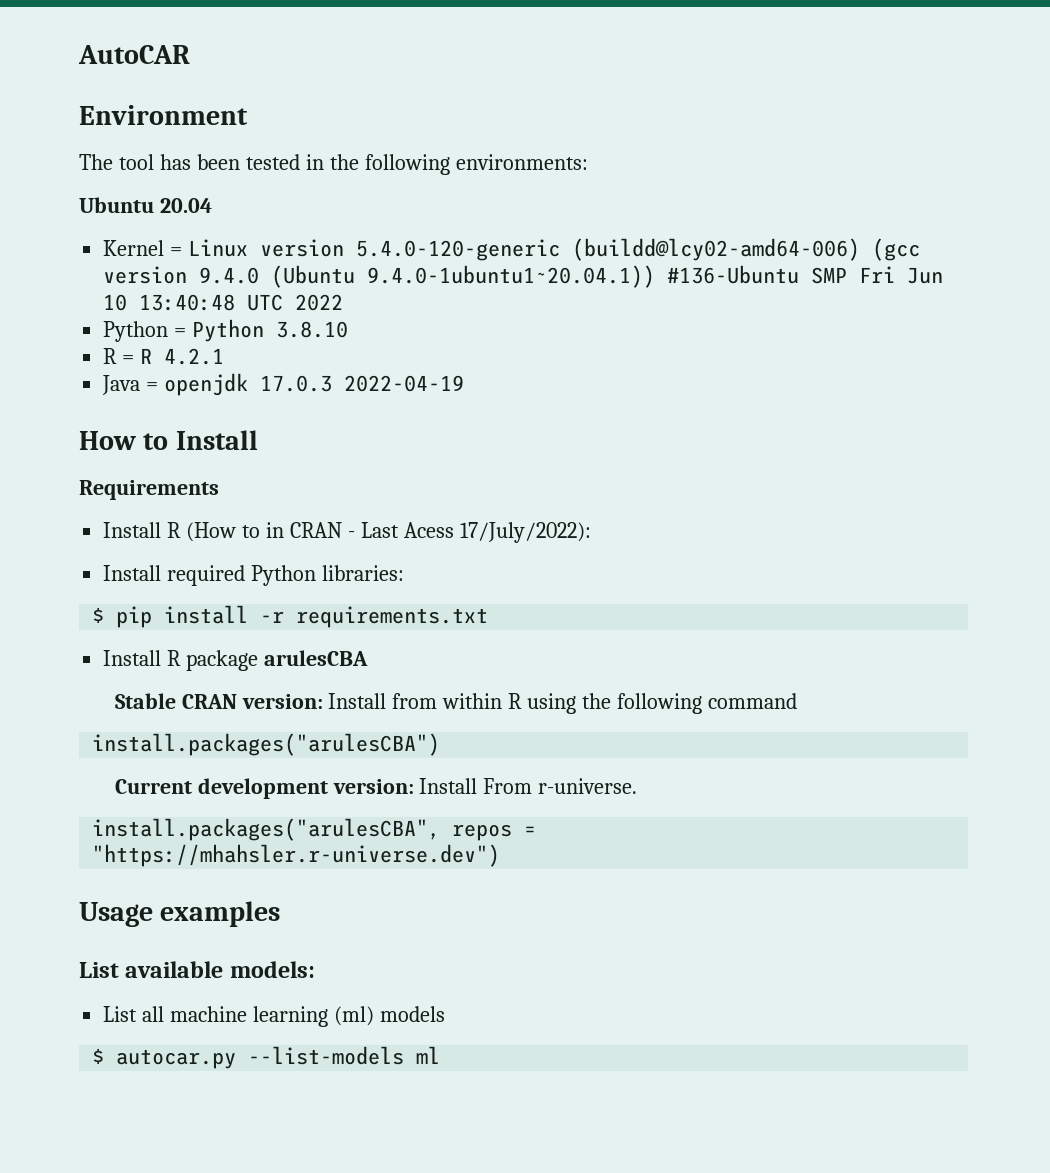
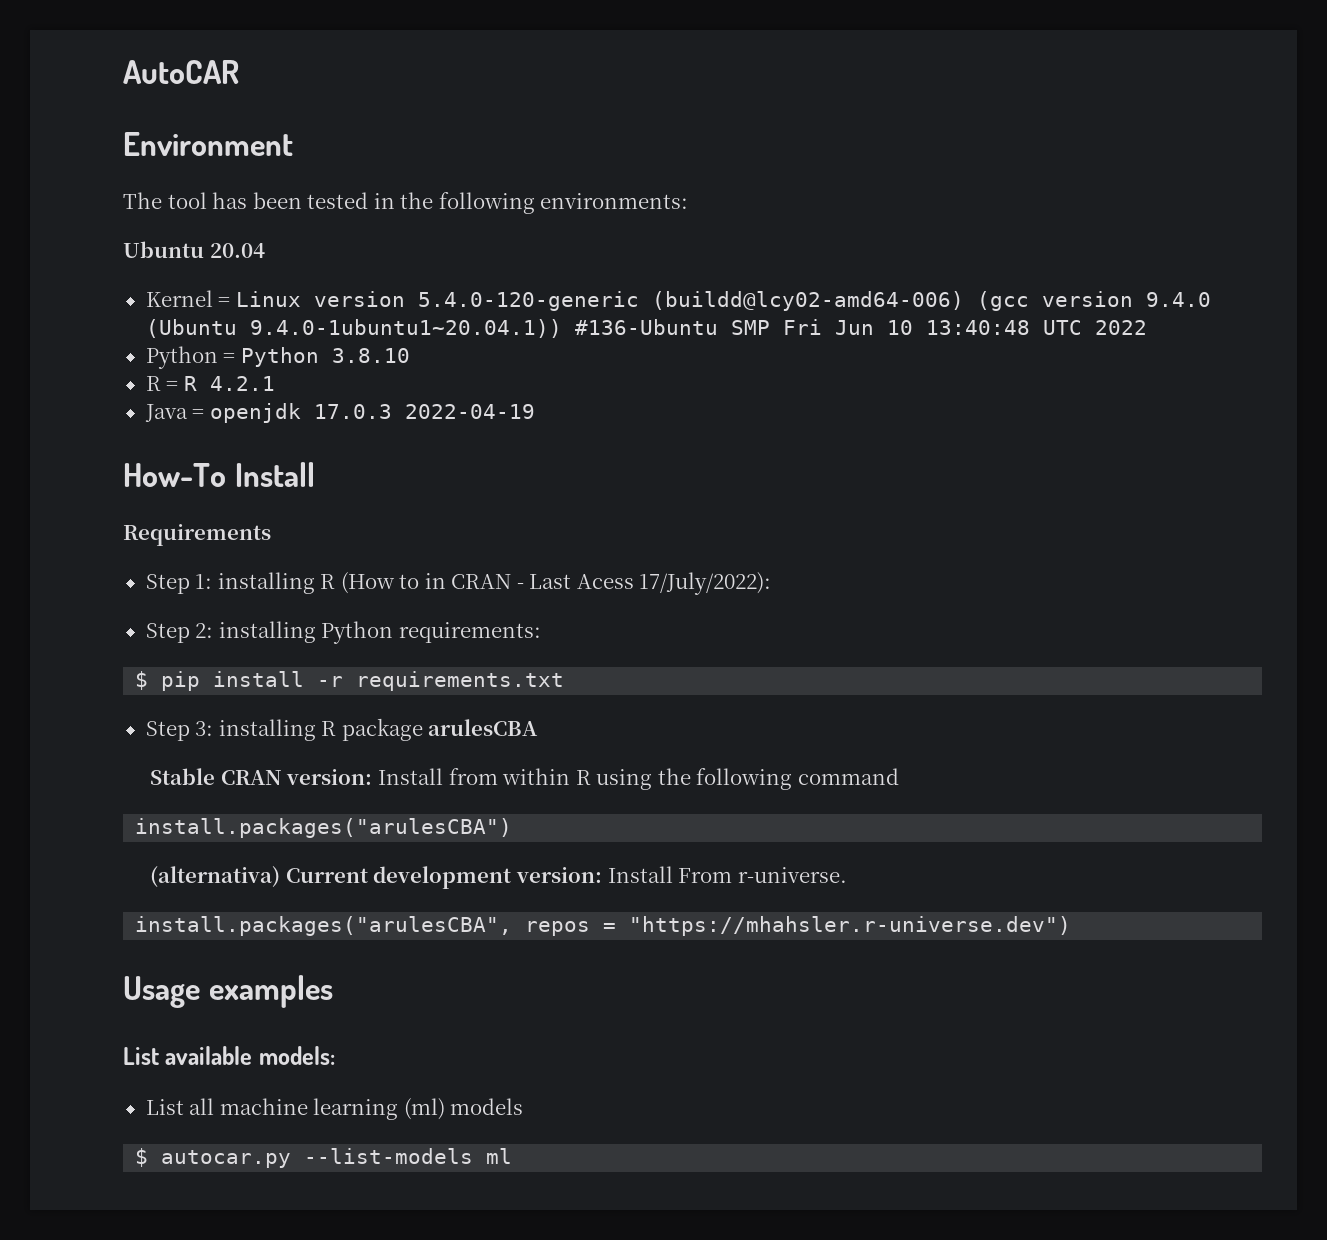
- How to Install
+ How-To Install
- Install R (How to in CRAN - Last Acess 17/July/2022):
+ Step 1: installing R (How to in CRAN - Last Acess 17/July/2022):
- Install required Python libraries:
+ Step 2: installing Python requirements:
- Install R package arulesCBA
+ Step 3: installing R package arulesCBA
- Current development version: Install From r-universe.
+ (alternativa) Current development version: Install From r-universe.

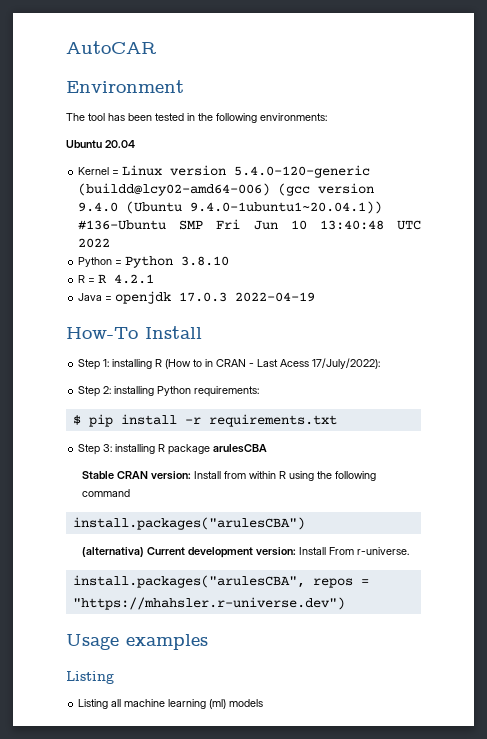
- Requirements
  Usage examples
- List available models:
- List all machine learning (ml) models
+ Listing
+ Listing all machine learning (ml) models
- $ autocar.py --list-models ml

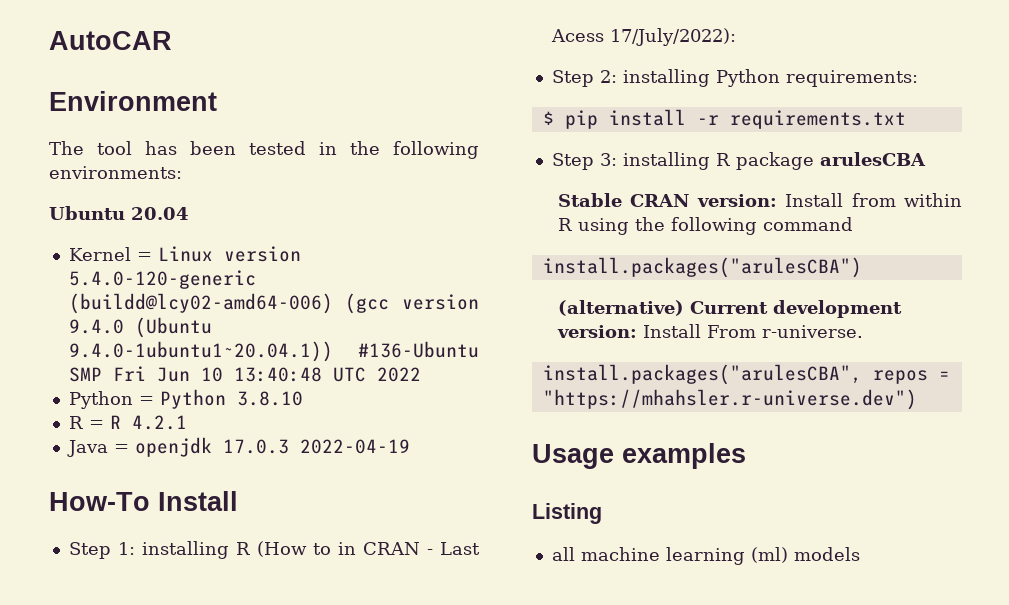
- (alternativa) Current development version: Install From r-universe.
+ (alternative) Current development version: Install From r-universe.
- Listing all machine learning (ml) models
+ all machine learning (ml) models

